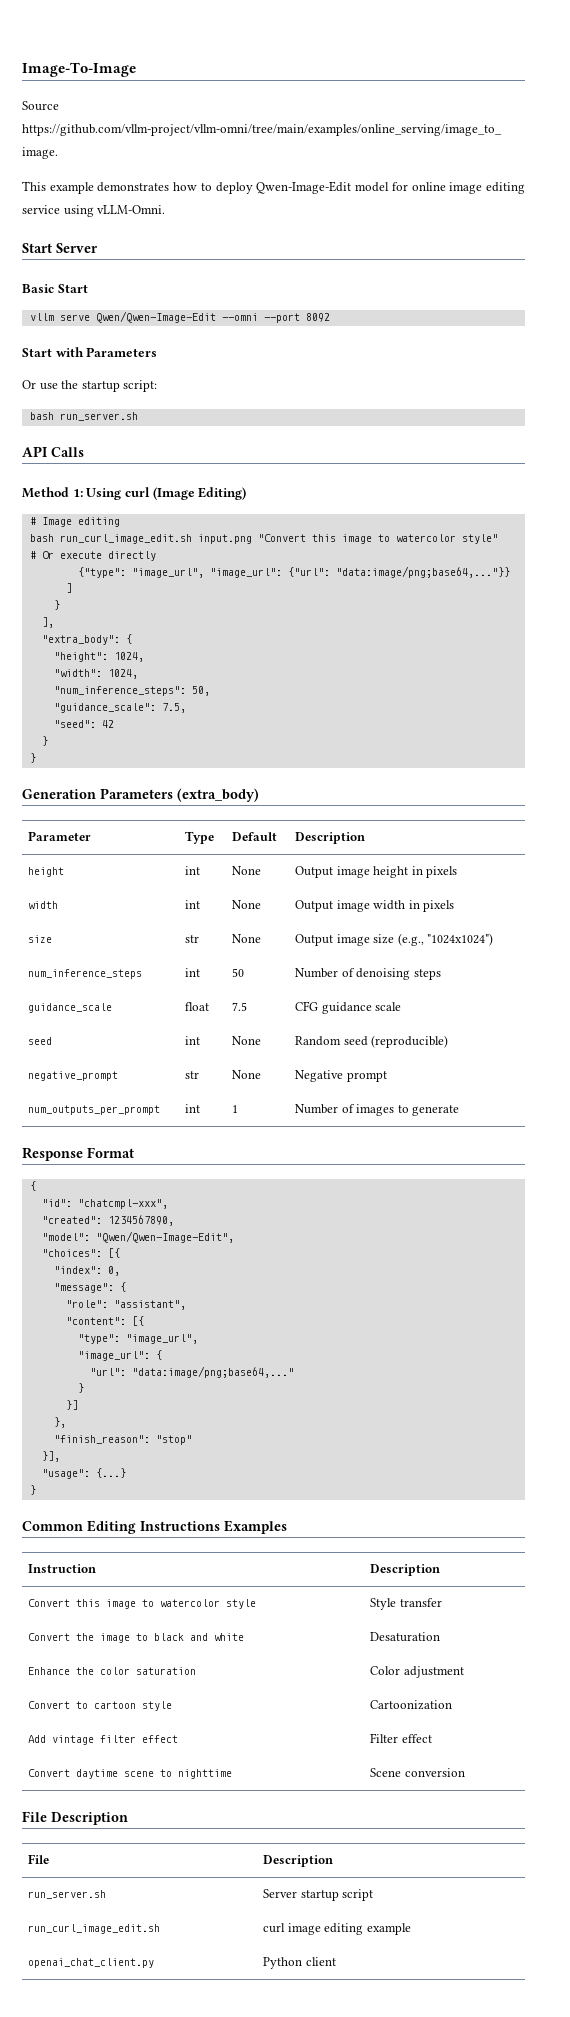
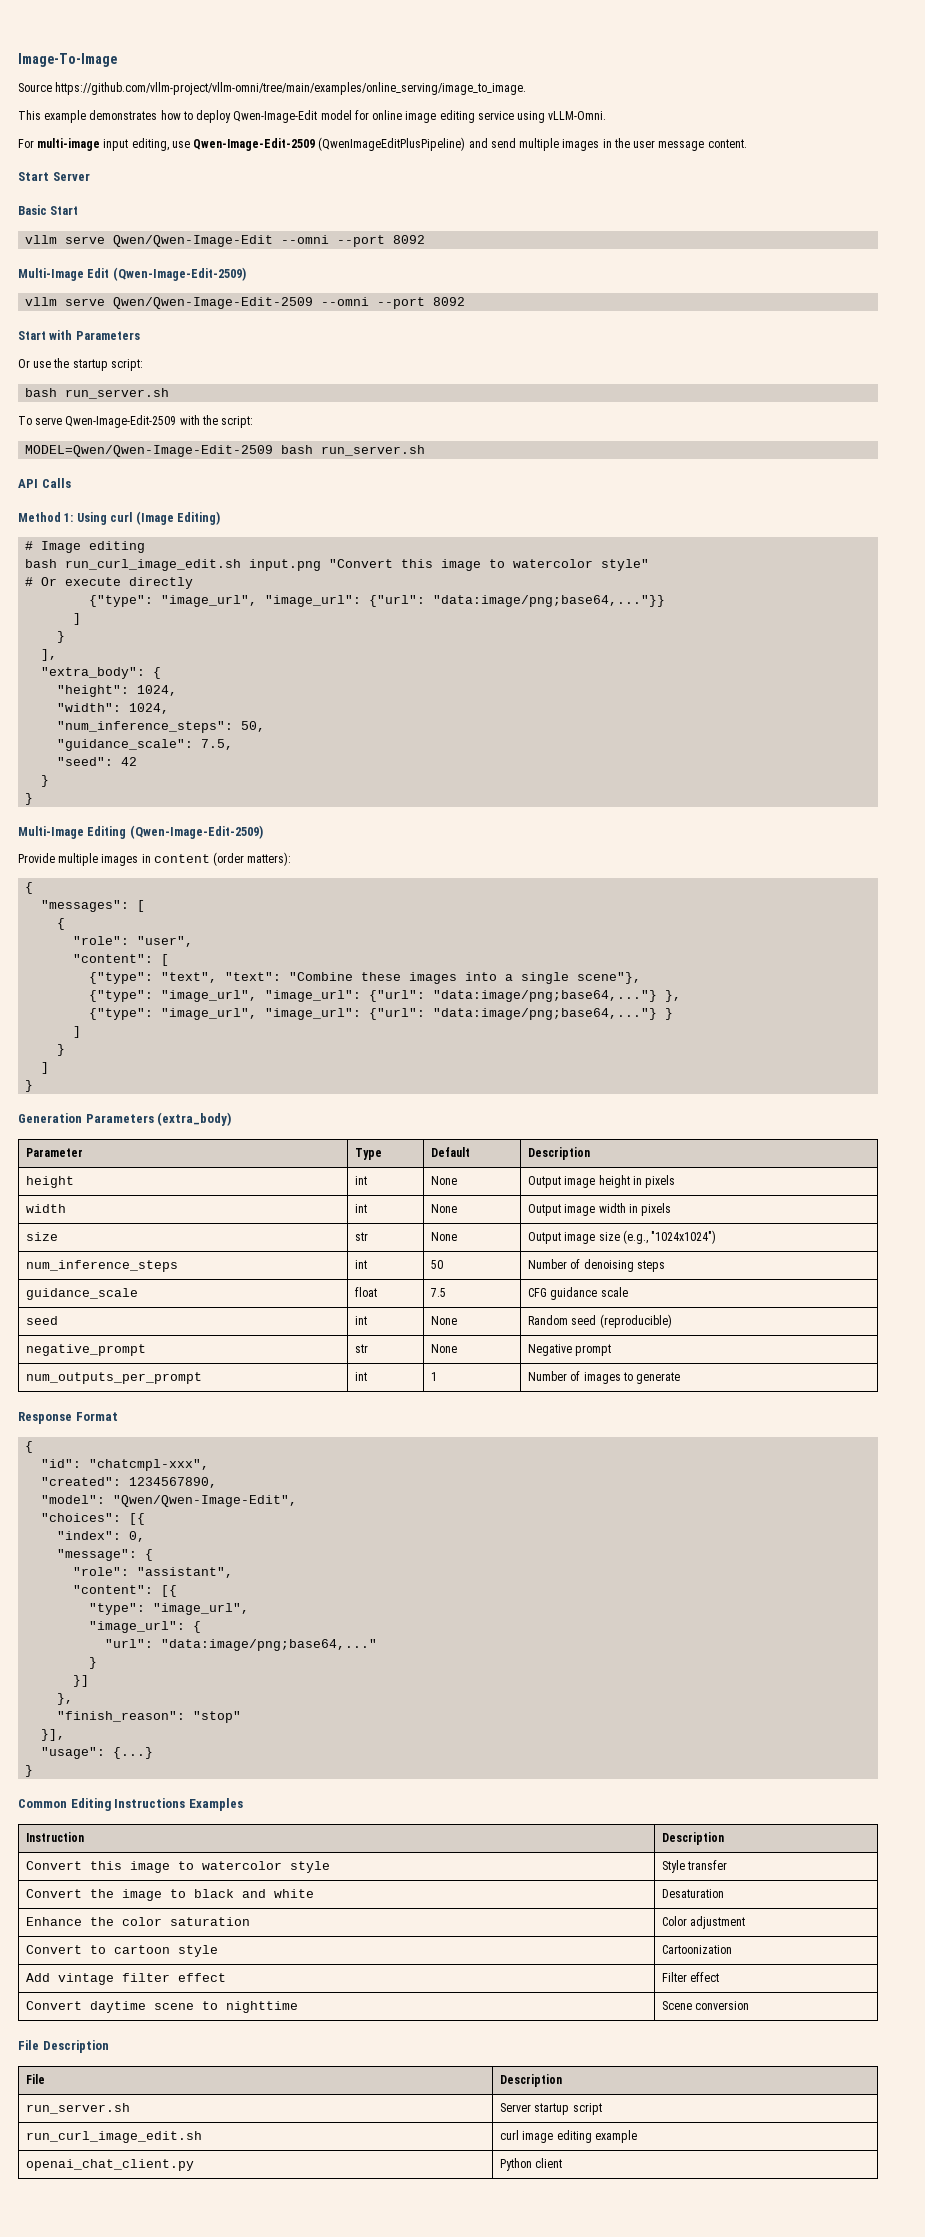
+ For multi-image input editing, use Qwen-Image-Edit-2509 (QwenImageEditPlusPipeline) and send multiple images in the user message content.
+ Multi-Image Edit (Qwen-Image-Edit-2509)
+ vllm serve Qwen/Qwen-Image-Edit-2509 --omni --port 8092
+ To serve Qwen-Image-Edit-2509 with the script:
+ MODEL=Qwen/Qwen-Image-Edit-2509 bash run_server.sh
+ Multi-Image Editing (Qwen-Image-Edit-2509)
+ Provide multiple images in content (order matters):
+ {
+ "messages": [
+ {
+ "role": "user",
+ "content": [
+ {"type": "text", "text": "Combine these images into a single scene"},
+ {"type": "image_url", "image_url": {"url": "data:image/png;base64,..."} },
+ {"type": "image_url", "image_url": {"url": "data:image/png;base64,..."} }
+ ]
+ }
+ ]
+ }

